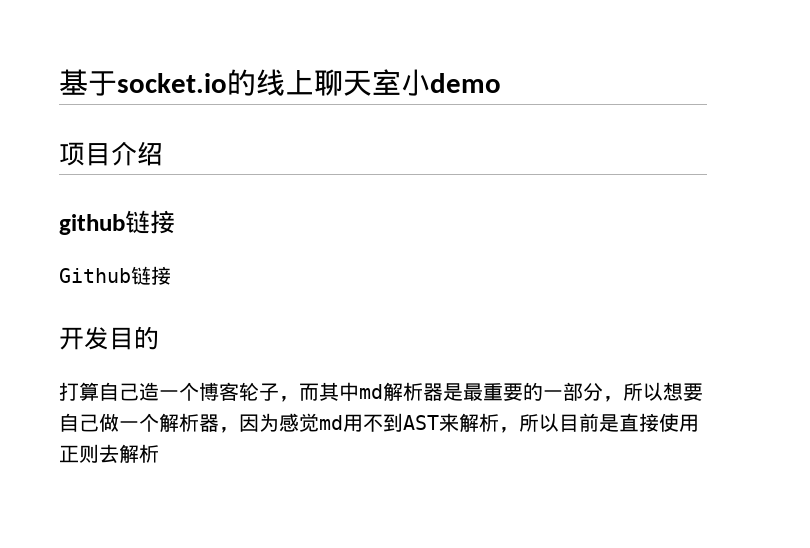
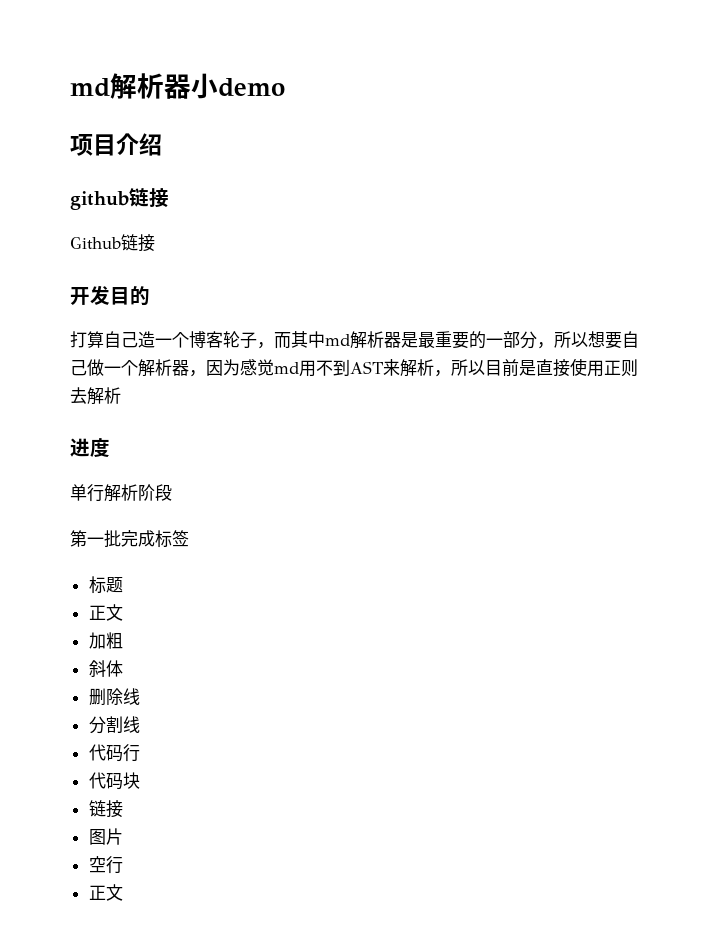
- 基于socket.io的线上聊天室小demo
+ md解析器小demo
+ 进度
+ 单行解析阶段
+ 第一批完成标签
+ 标题
+ 正文
+ 加粗
+ 斜体
+ 删除线
+ 分割线
+ 代码行
+ 代码块
+ 链接
+ 图片
+ 空行
+ 正文

